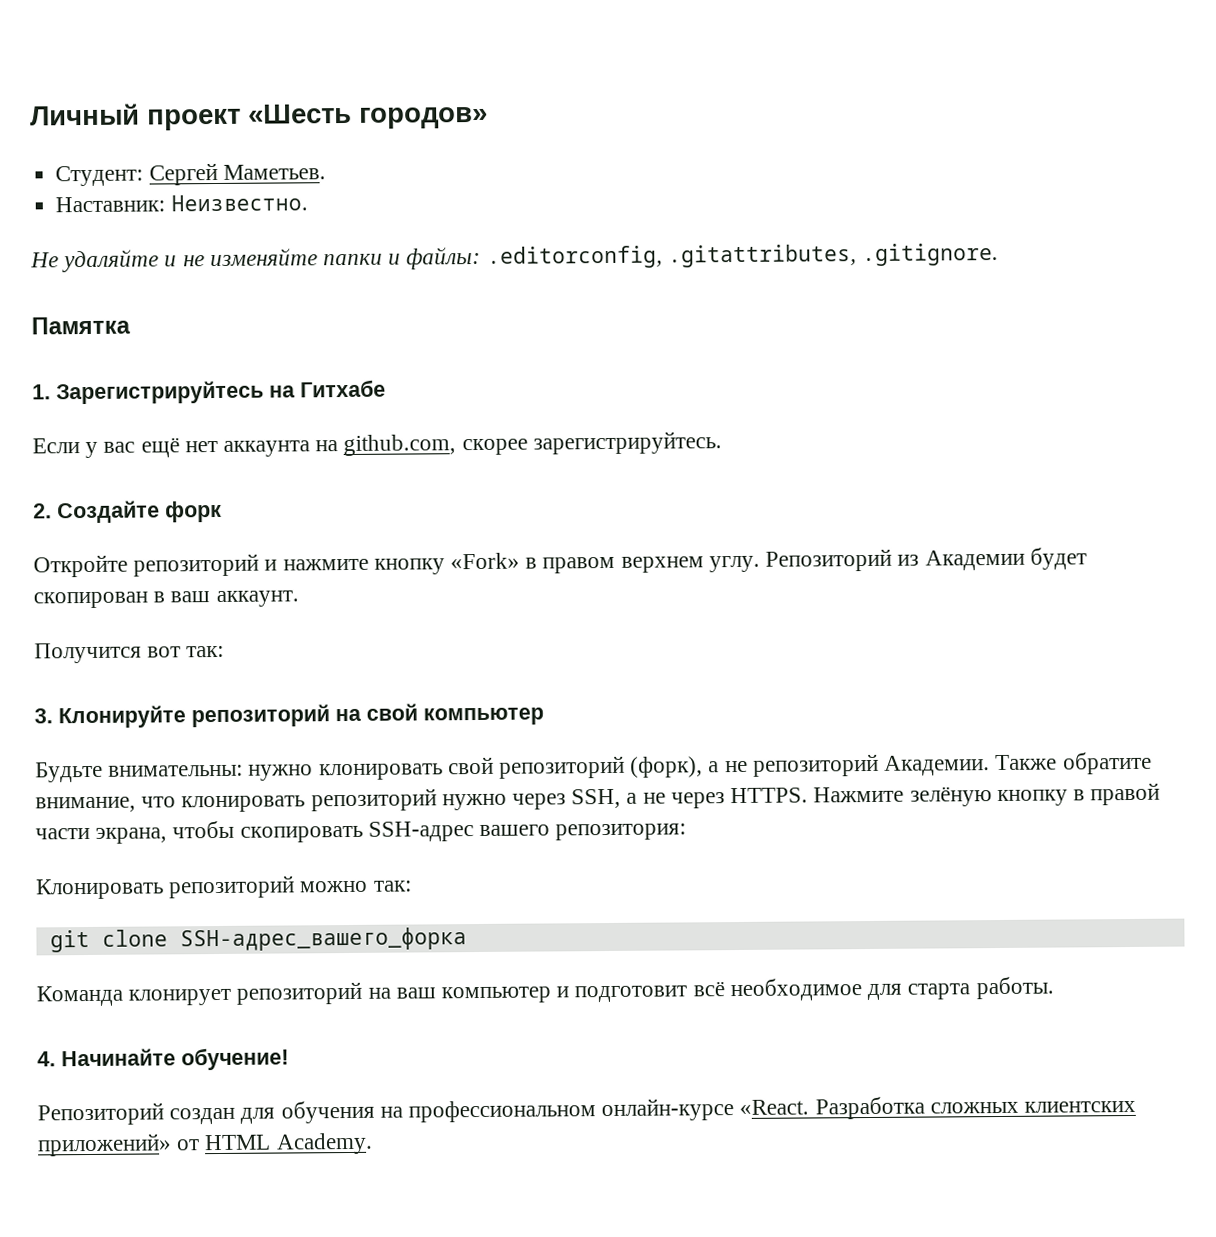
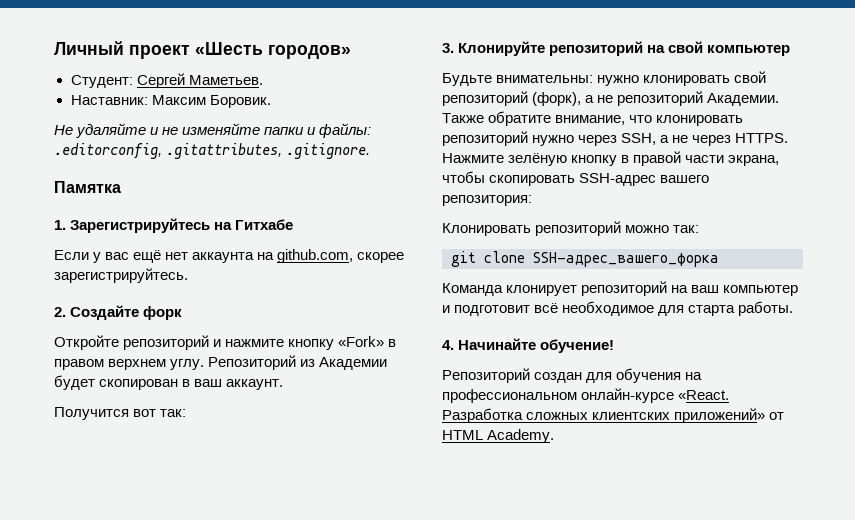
- Наставник: Неизвестно.
+ Наставник: Максим Боровик.

